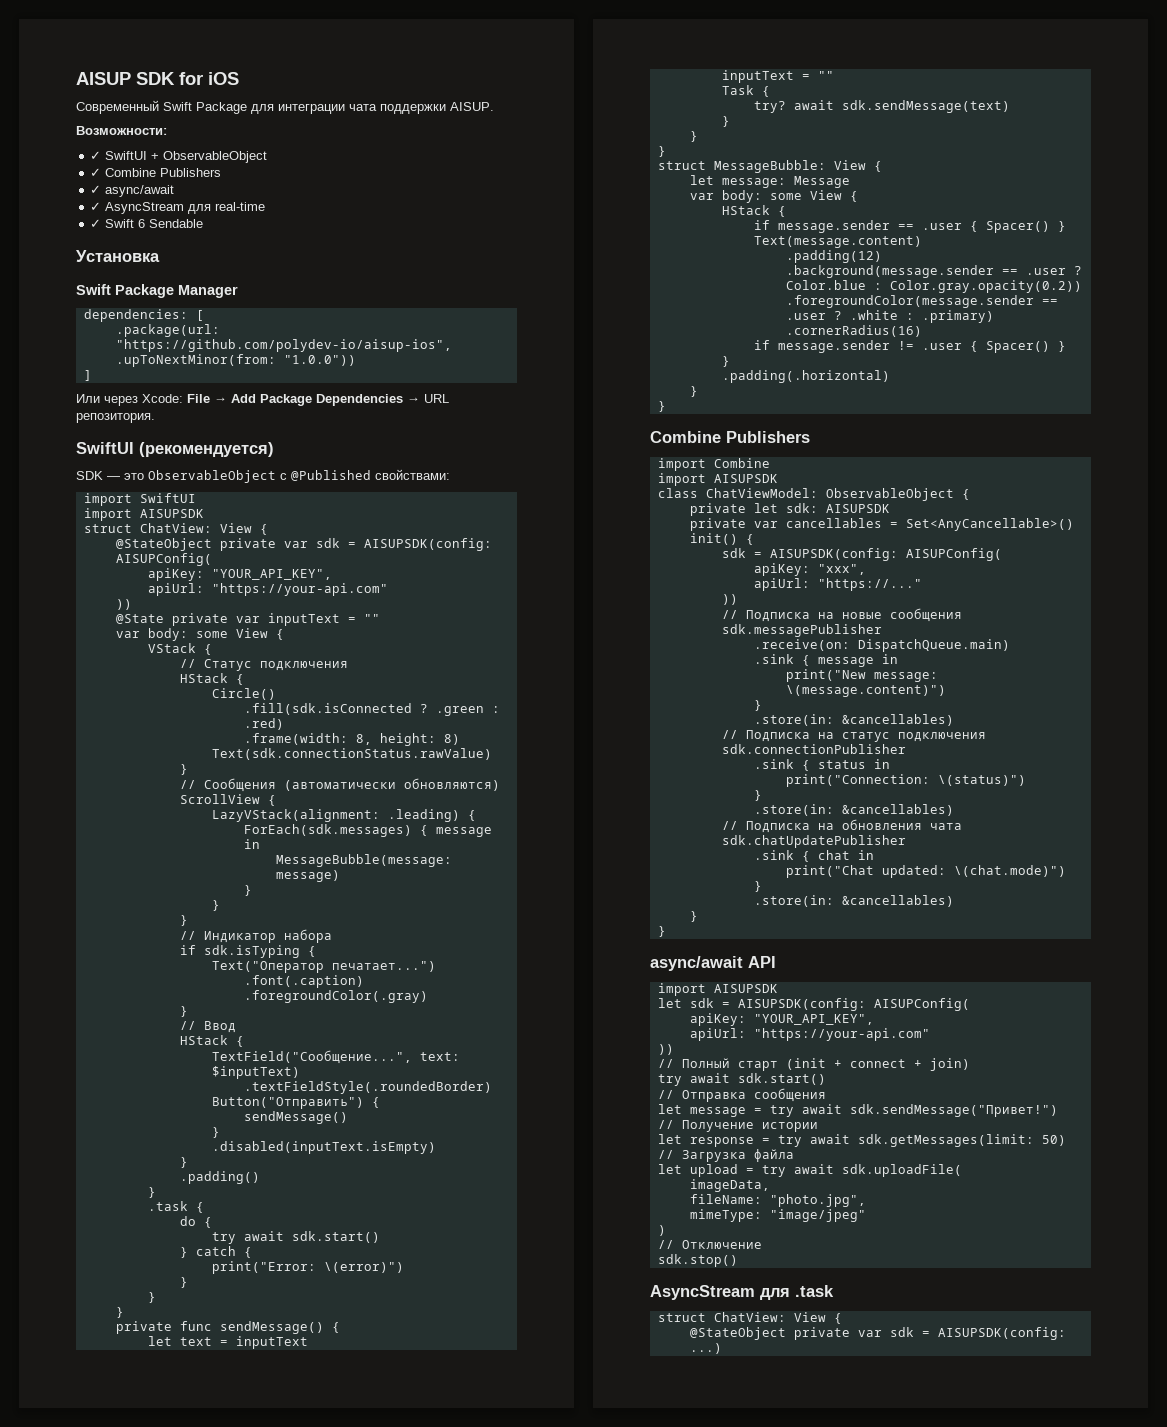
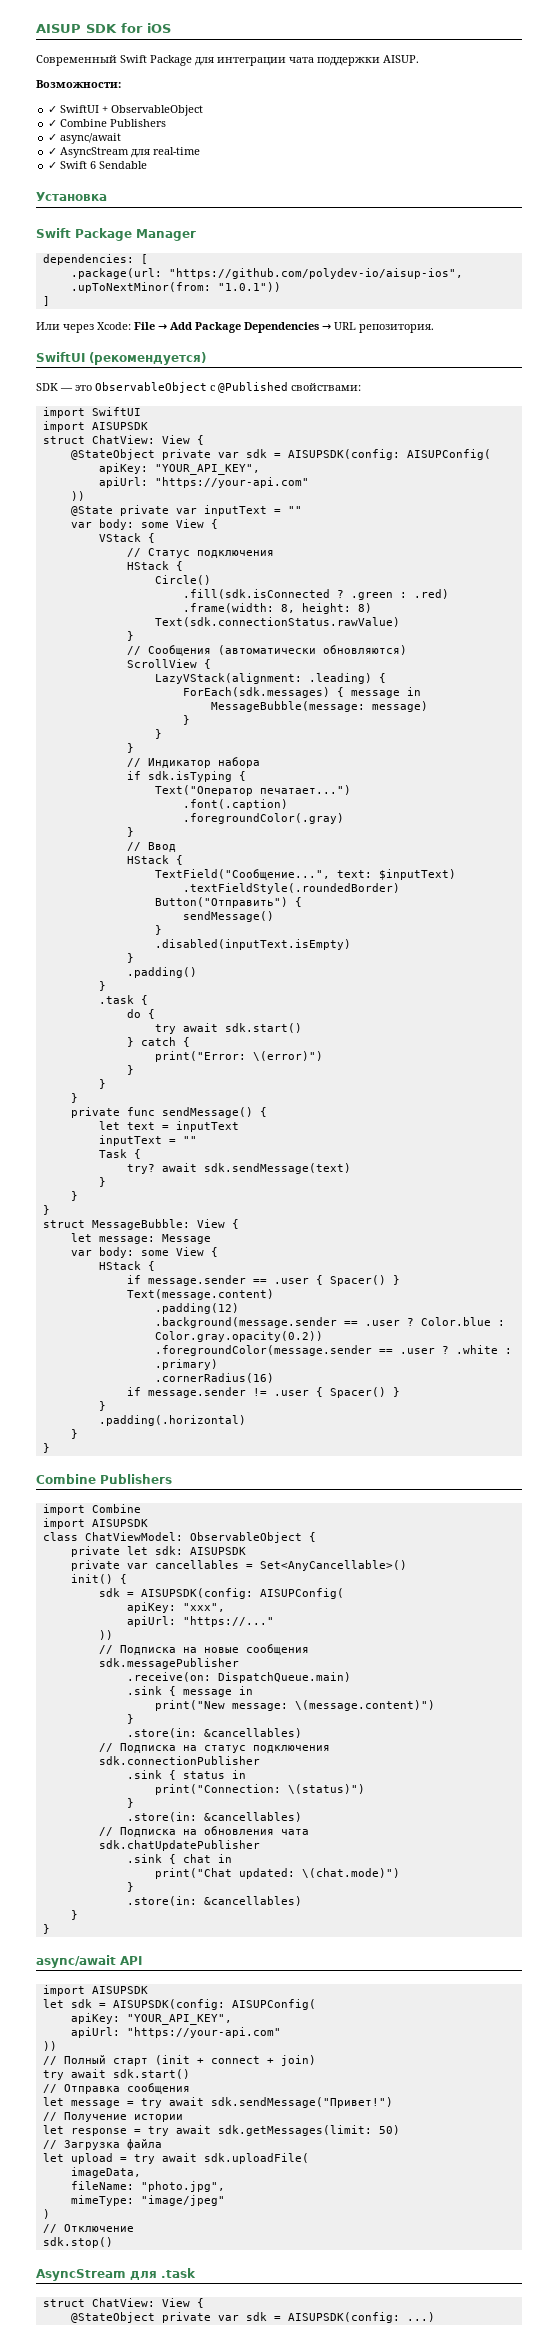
- .package(url: "https://github.com/polydev-io/aisup-ios", .upToNextMinor(from: "1.0.0"))
+ .package(url: "https://github.com/polydev-io/aisup-ios", .upToNextMinor(from: "1.0.1"))

